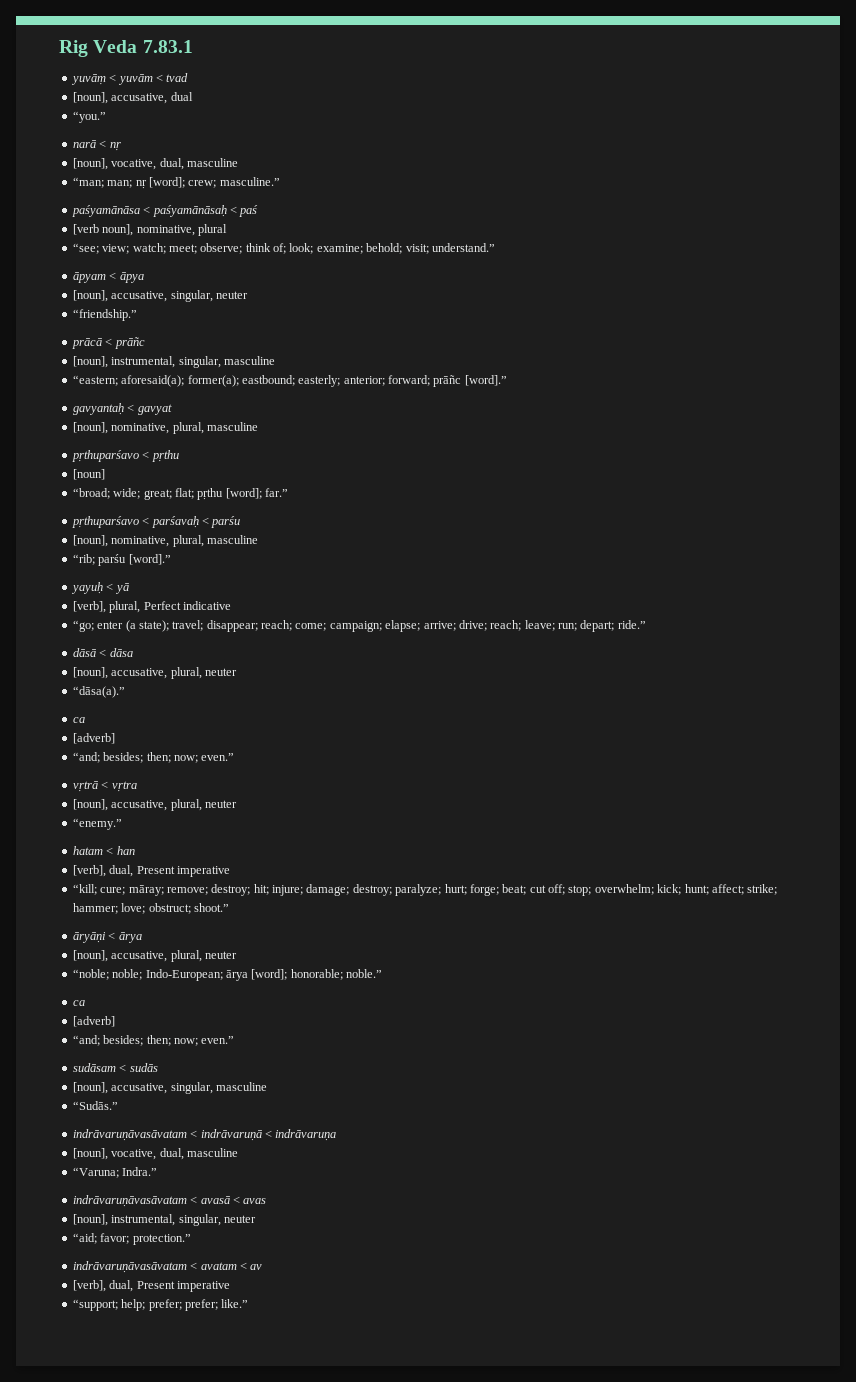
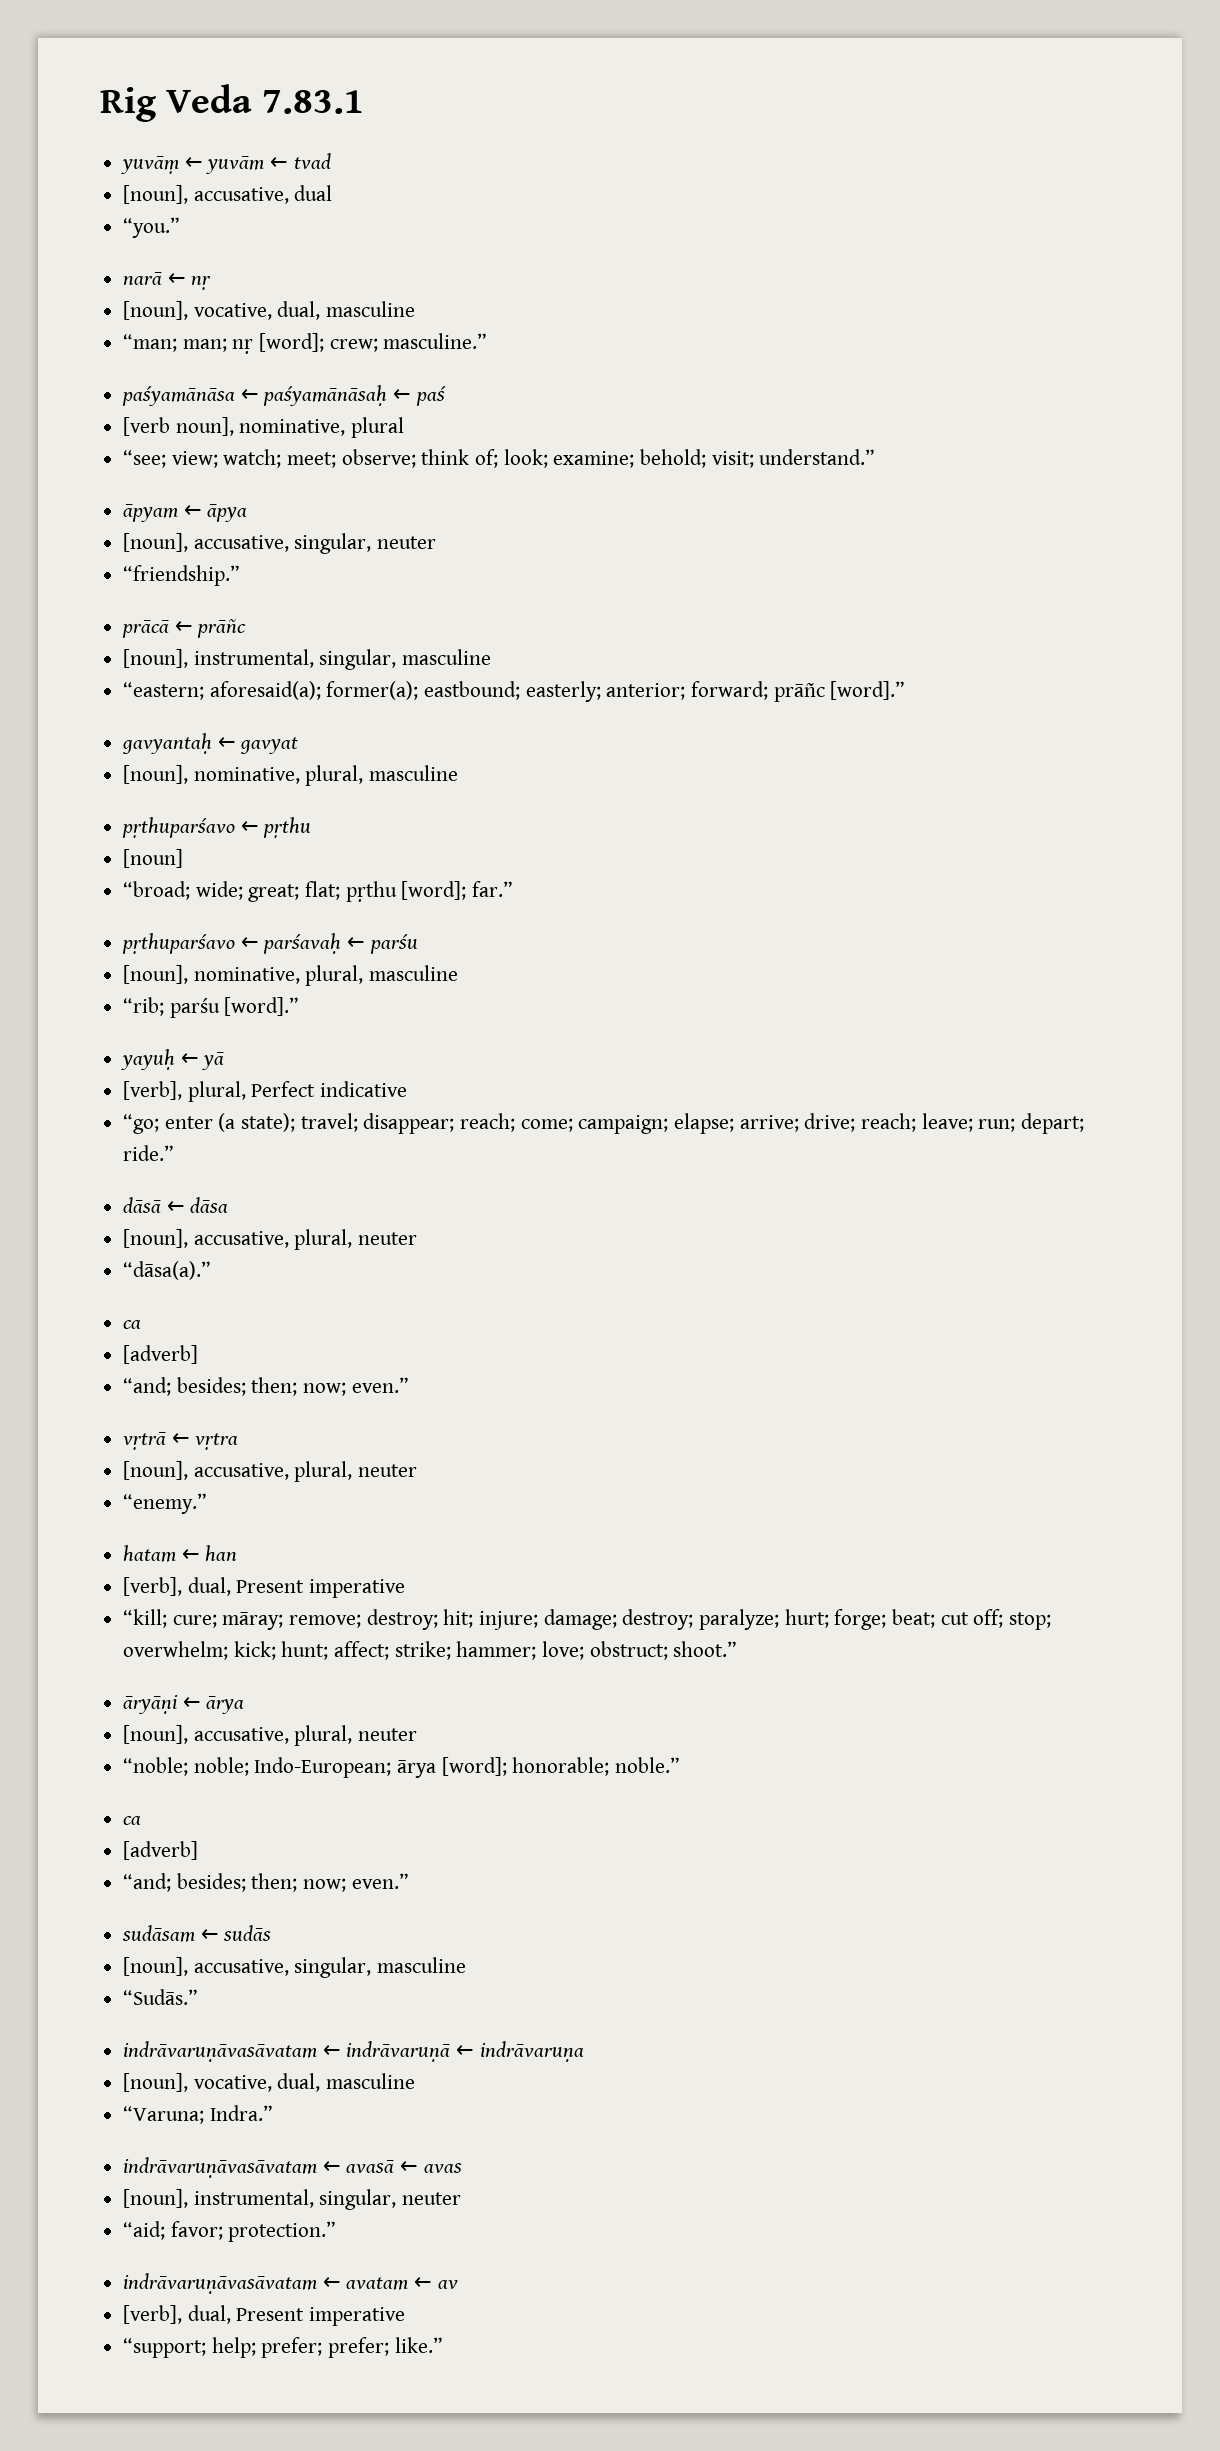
- yuvāṃ < yuvām < tvad
+ yuvāṃ ← yuvām ← tvad
- narā < nṛ
+ narā ← nṛ
- paśyamānāsa < paśyamānāsaḥ < paś
+ paśyamānāsa ← paśyamānāsaḥ ← paś
- āpyam < āpya
+ āpyam ← āpya
- prācā < prāñc
+ prācā ← prāñc
- gavyantaḥ < gavyat
+ gavyantaḥ ← gavyat
- pṛthuparśavo < pṛthu
+ pṛthuparśavo ← pṛthu
- pṛthuparśavo < parśavaḥ < parśu
+ pṛthuparśavo ← parśavaḥ ← parśu
- yayuḥ < yā
+ yayuḥ ← yā
- dāsā < dāsa
+ dāsā ← dāsa
- vṛtrā < vṛtra
+ vṛtrā ← vṛtra
- hatam < han
+ hatam ← han
- āryāṇi < ārya
+ āryāṇi ← ārya
- sudāsam < sudās
+ sudāsam ← sudās
- indrāvaruṇāvasāvatam < indrāvaruṇā < indrāvaruṇa
+ indrāvaruṇāvasāvatam ← indrāvaruṇā ← indrāvaruṇa
- indrāvaruṇāvasāvatam < avasā < avas
+ indrāvaruṇāvasāvatam ← avasā ← avas
- indrāvaruṇāvasāvatam < avatam < av
+ indrāvaruṇāvasāvatam ← avatam ← av

